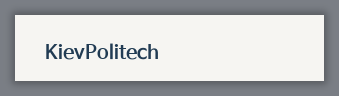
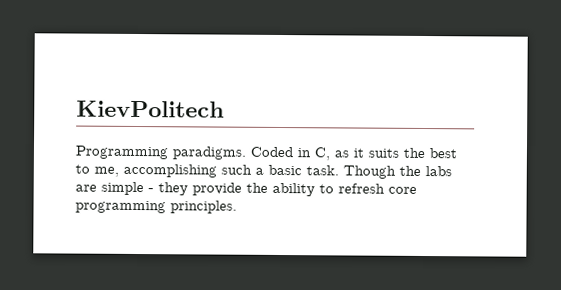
+ Programming paradigms. Coded in C, as it suits the best to me, accomplishing such a basic task. Though the labs are simple - they provide the ability to refresh core programming principles.

